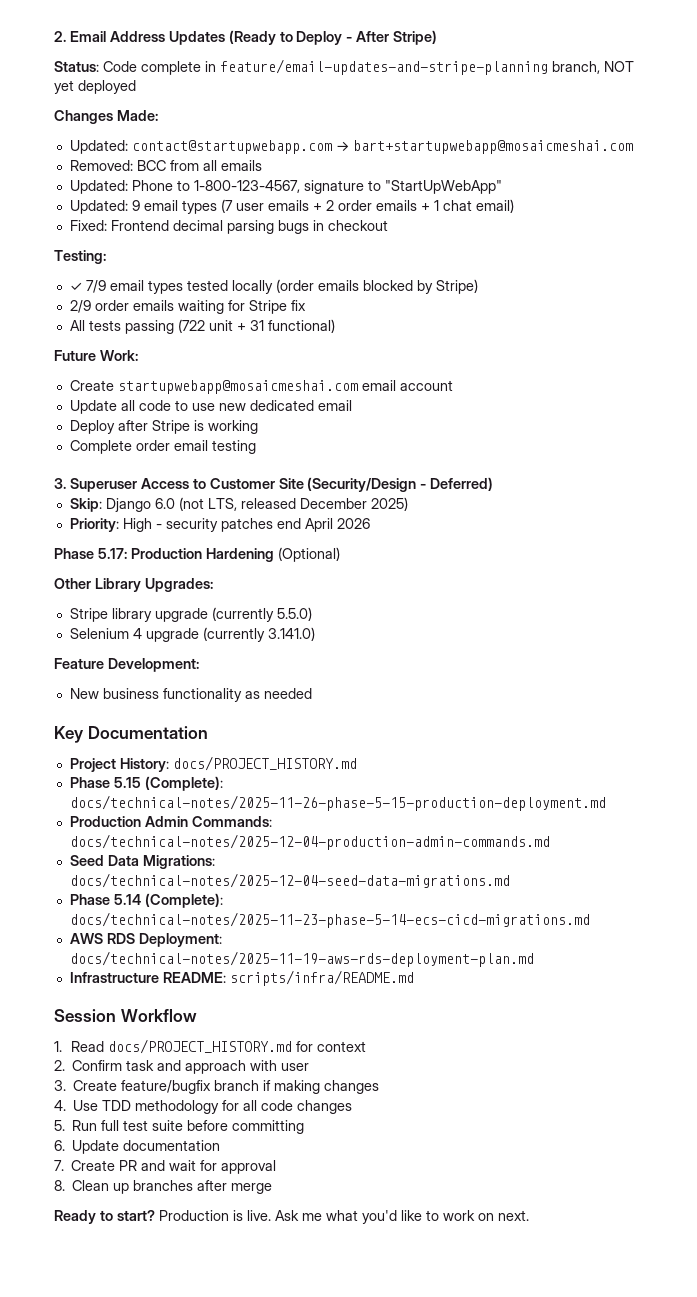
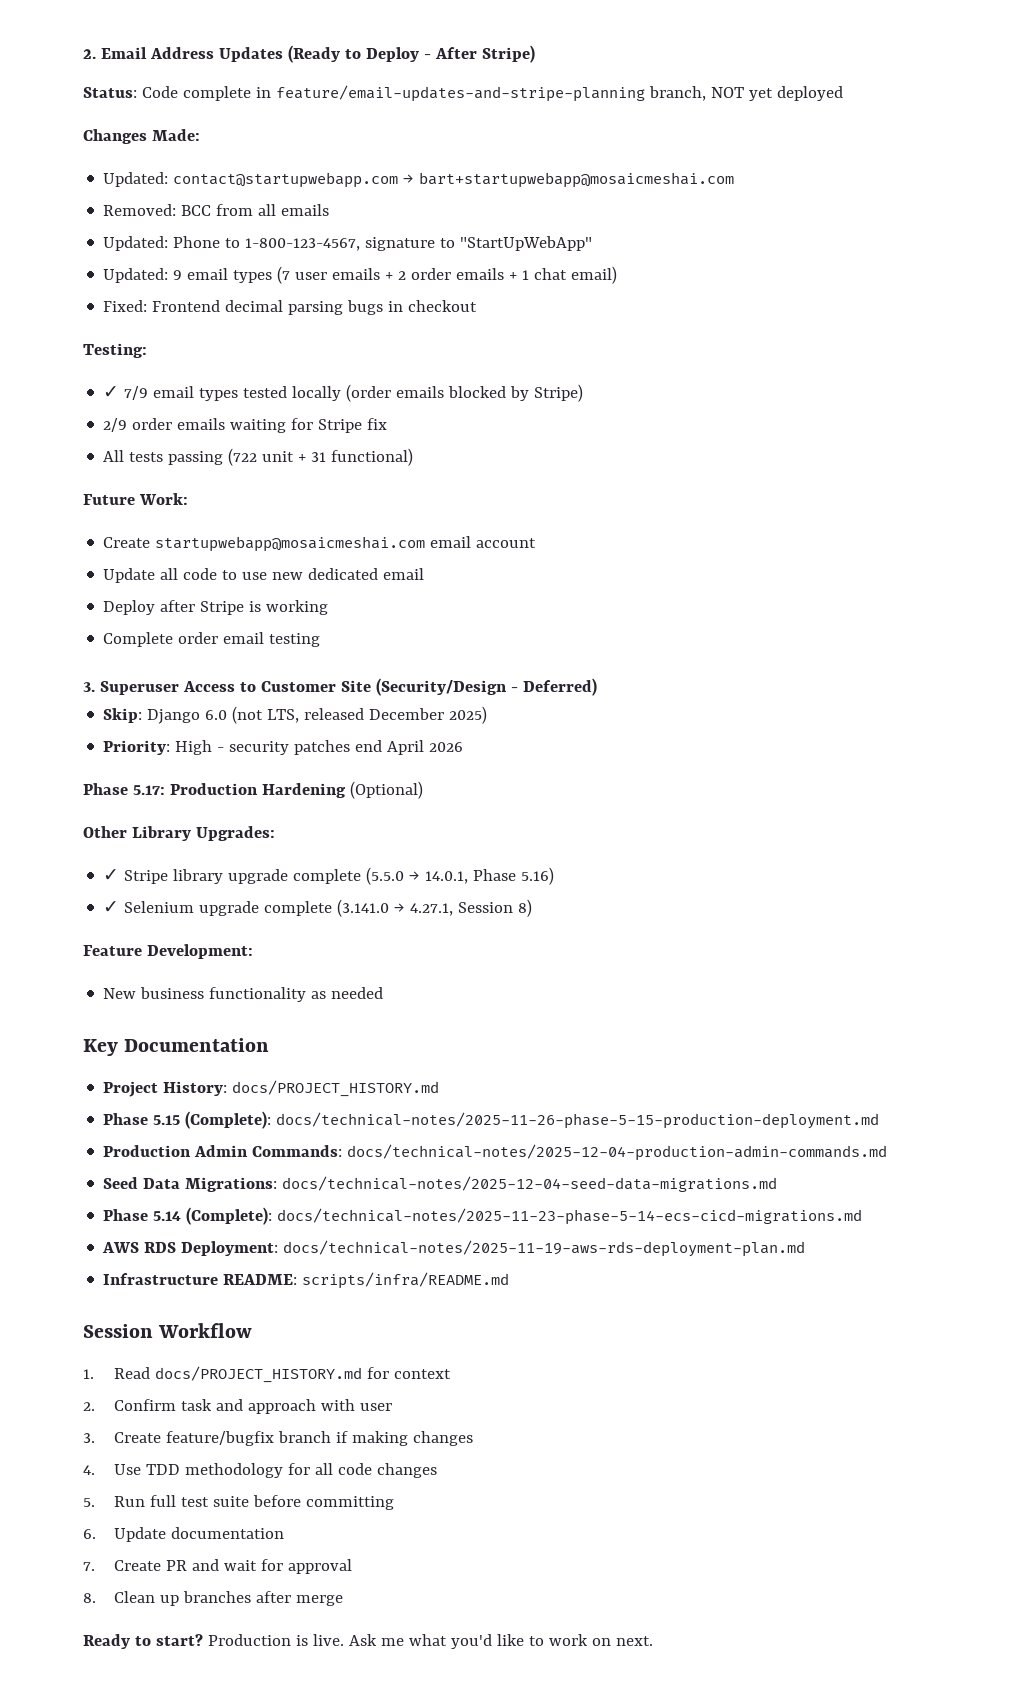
- Stripe library upgrade (currently 5.5.0)
- Selenium 4 upgrade (currently 3.141.0)
+ ✓ Stripe library upgrade complete (5.5.0 → 14.0.1, Phase 5.16)
+ ✓ Selenium upgrade complete (3.141.0 → 4.27.1, Session 8)

